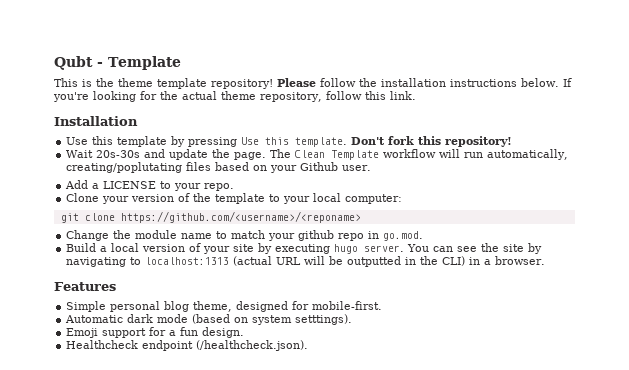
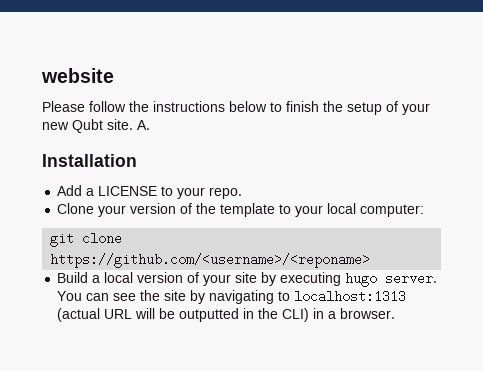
- Qubt - Template
- This is the theme template repository! Please follow the installation instructions below. If you're looking for the actual theme repository, follow this link.
+ website
+ Please follow the instructions below to finish the setup of your new Qubt site. A.
  Installation
- Use this template by pressing Use this template. Don't fork this repository!
- Wait 20s-30s and update the page. The Clean Template workflow will run automatically, creating/poplutating files based on your Github user.
- Change the module name to match your github repo in go.mod.
- Features
- Simple personal blog theme, designed for mobile-first.
- Automatic dark mode (based on system setttings).
- Emoji support for a fun design.
- Healthcheck endpoint (/healthcheck.json).

